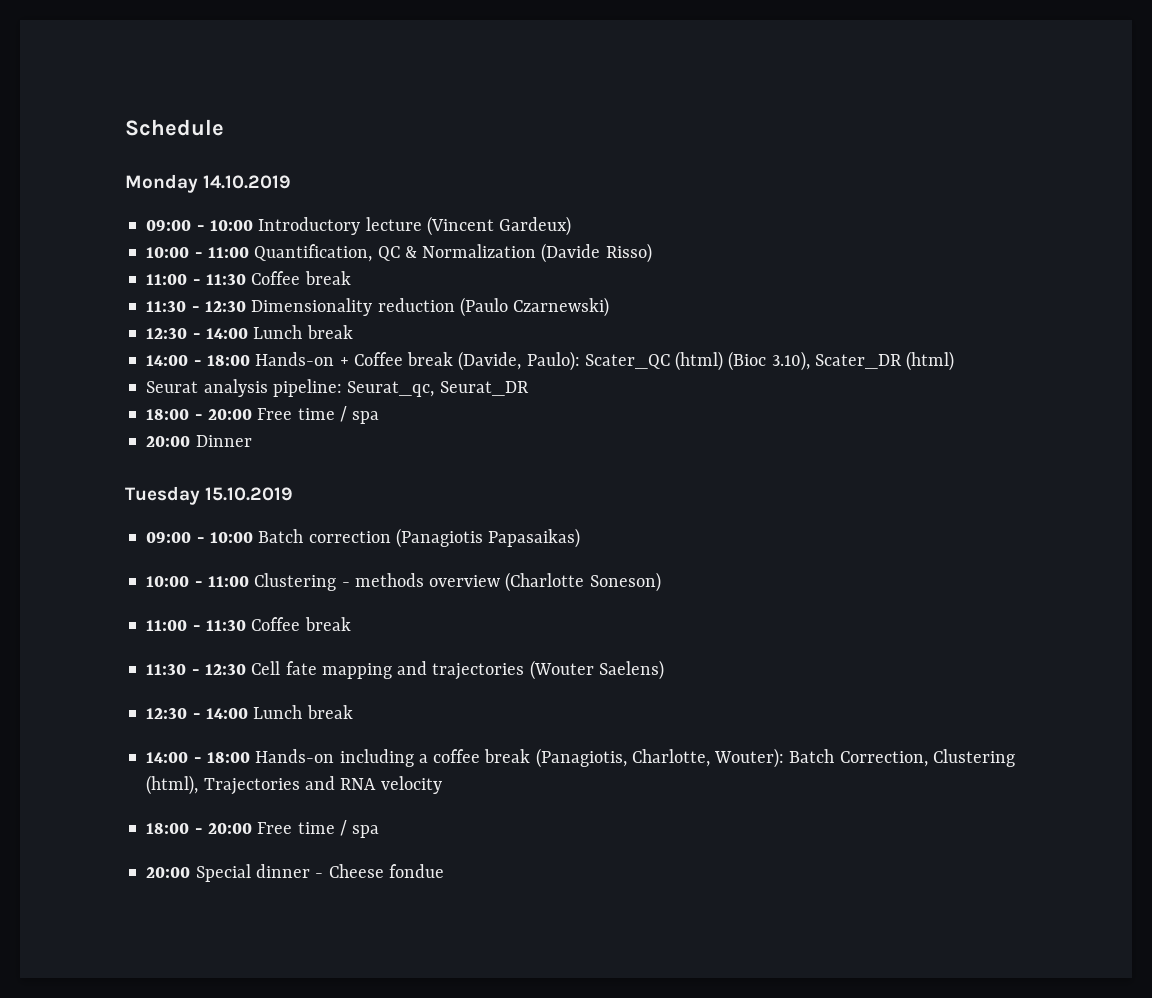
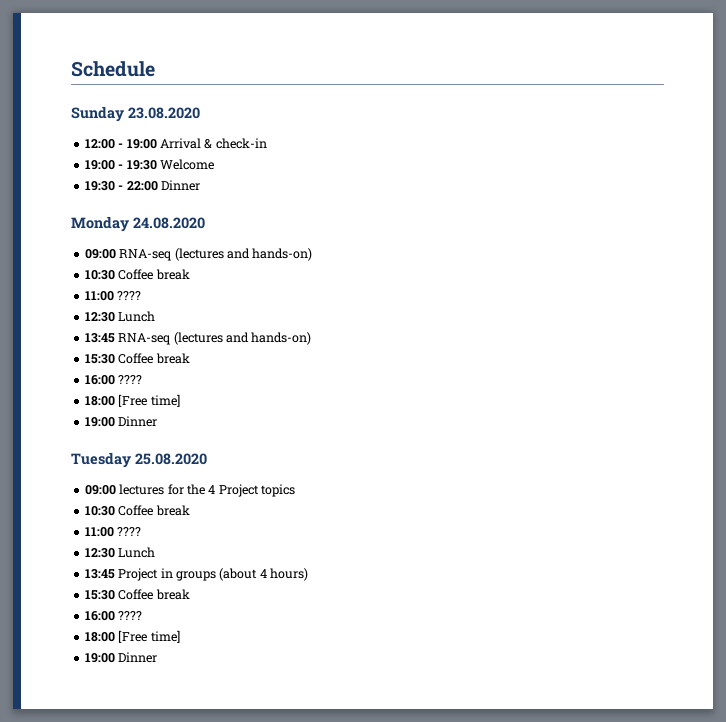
+ Sunday 23.08.2020
+ 12:00 - 19:00 Arrival & check-in
+ 19:00 - 19:30 Welcome
+ 19:30 - 22:00 Dinner
- Monday 14.10.2019
- 09:00 - 10:00 Introductory lecture (Vincent Gardeux)
- 10:00 - 11:00 Quantification, QC & Normalization (Davide Risso)
- 11:00 - 11:30 Coffee break
- 11:30 - 12:30 Dimensionality reduction (Paulo Czarnewski)
- 12:30 - 14:00 Lunch break
- 14:00 - 18:00 Hands-on + Coffee break (Davide, Paulo): Scater_QC (html) (Bioc 3.10), Scater_DR (html)
- Seurat analysis pipeline: Seurat_qc, Seurat_DR
- 18:00 - 20:00 Free time / spa
- 20:00 Dinner
+ Monday 24.08.2020
+ 09:00 RNA-seq (lectures and hands-on)
+ 10:30 Coffee break
+ 11:00 ????
+ 12:30 Lunch
+ 13:45 RNA-seq (lectures and hands-on)
+ 15:30 Coffee break
+ 16:00 ????
+ 18:00 [Free time]
+ 19:00 Dinner
- Tuesday 15.10.2019
- 09:00 - 10:00 Batch correction (Panagiotis Papasaikas)
- 10:00 - 11:00 Clustering - methods overview (Charlotte Soneson)
- 11:00 - 11:30 Coffee break
- 11:30 - 12:30 Cell fate mapping and trajectories (Wouter Saelens)
- 12:30 - 14:00 Lunch break
- 14:00 - 18:00 Hands-on including a coffee break (Panagiotis, Charlotte, Wouter): Batch Correction, Clustering (html), Trajectories and RNA velocity
- 18:00 - 20:00 Free time / spa
- 20:00 Special dinner - Cheese fondue
+ Tuesday 25.08.2020
+ 09:00 lectures for the 4 Project topics
+ 10:30 Coffee break
+ 11:00 ????
+ 12:30 Lunch
+ 13:45 Project in groups (about 4 hours)
+ 15:30 Coffee break
+ 16:00 ????
+ 18:00 [Free time]
+ 19:00 Dinner

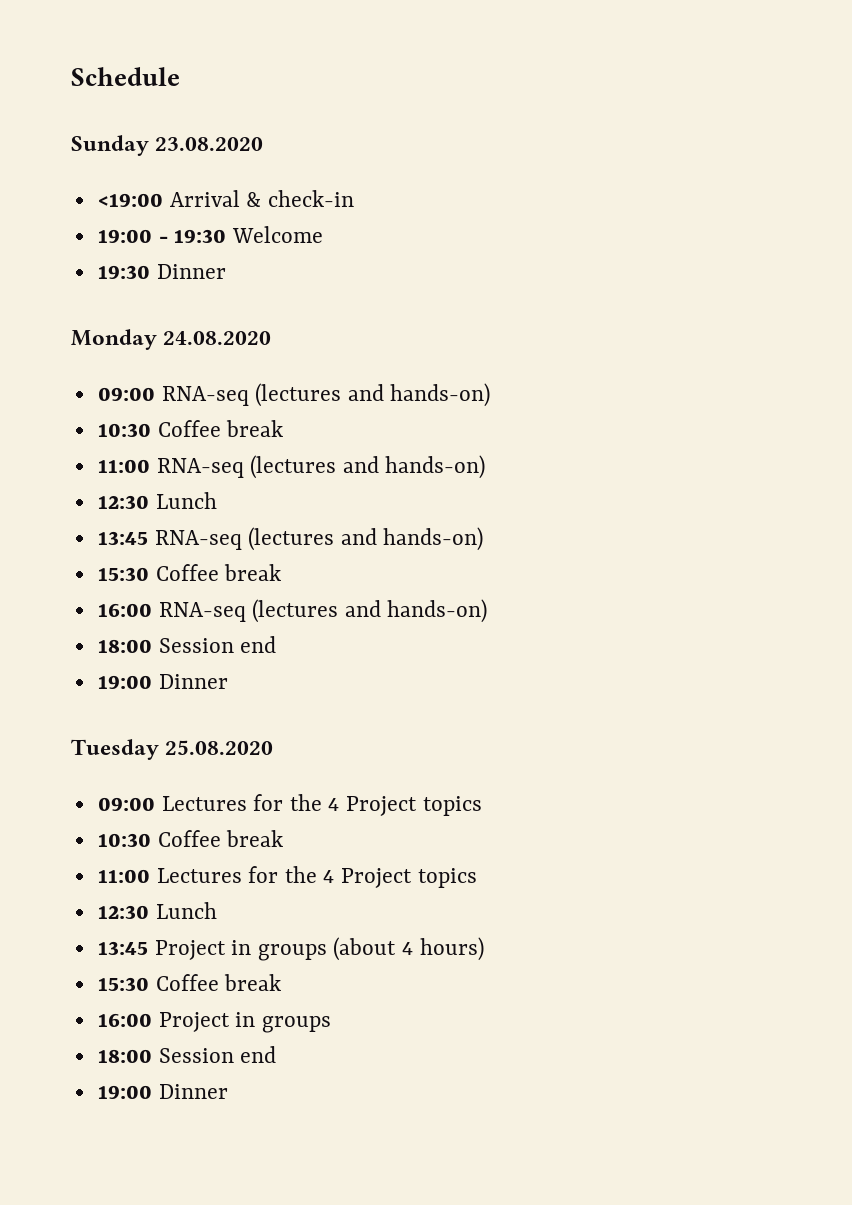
- 12:00 - 19:00 Arrival & check-in
+ <19:00 Arrival & check-in
- 19:30 - 22:00 Dinner
+ 19:30 Dinner
  09:00 RNA-seq (lectures and hands-on)
  10:30 Coffee break
- 11:00 ????
+ 11:00 RNA-seq (lectures and hands-on)
  13:45 RNA-seq (lectures and hands-on)
  15:30 Coffee break
- 16:00 ????
- 18:00 [Free time]
+ 16:00 RNA-seq (lectures and hands-on)
+ 18:00 Session end
- 09:00 lectures for the 4 Project topics
+ 09:00 Lectures for the 4 Project topics
  10:30 Coffee break
- 11:00 ????
+ 11:00 Lectures for the 4 Project topics
  13:45 Project in groups (about 4 hours)
  15:30 Coffee break
- 16:00 ????
- 18:00 [Free time]
+ 16:00 Project in groups
+ 18:00 Session end

